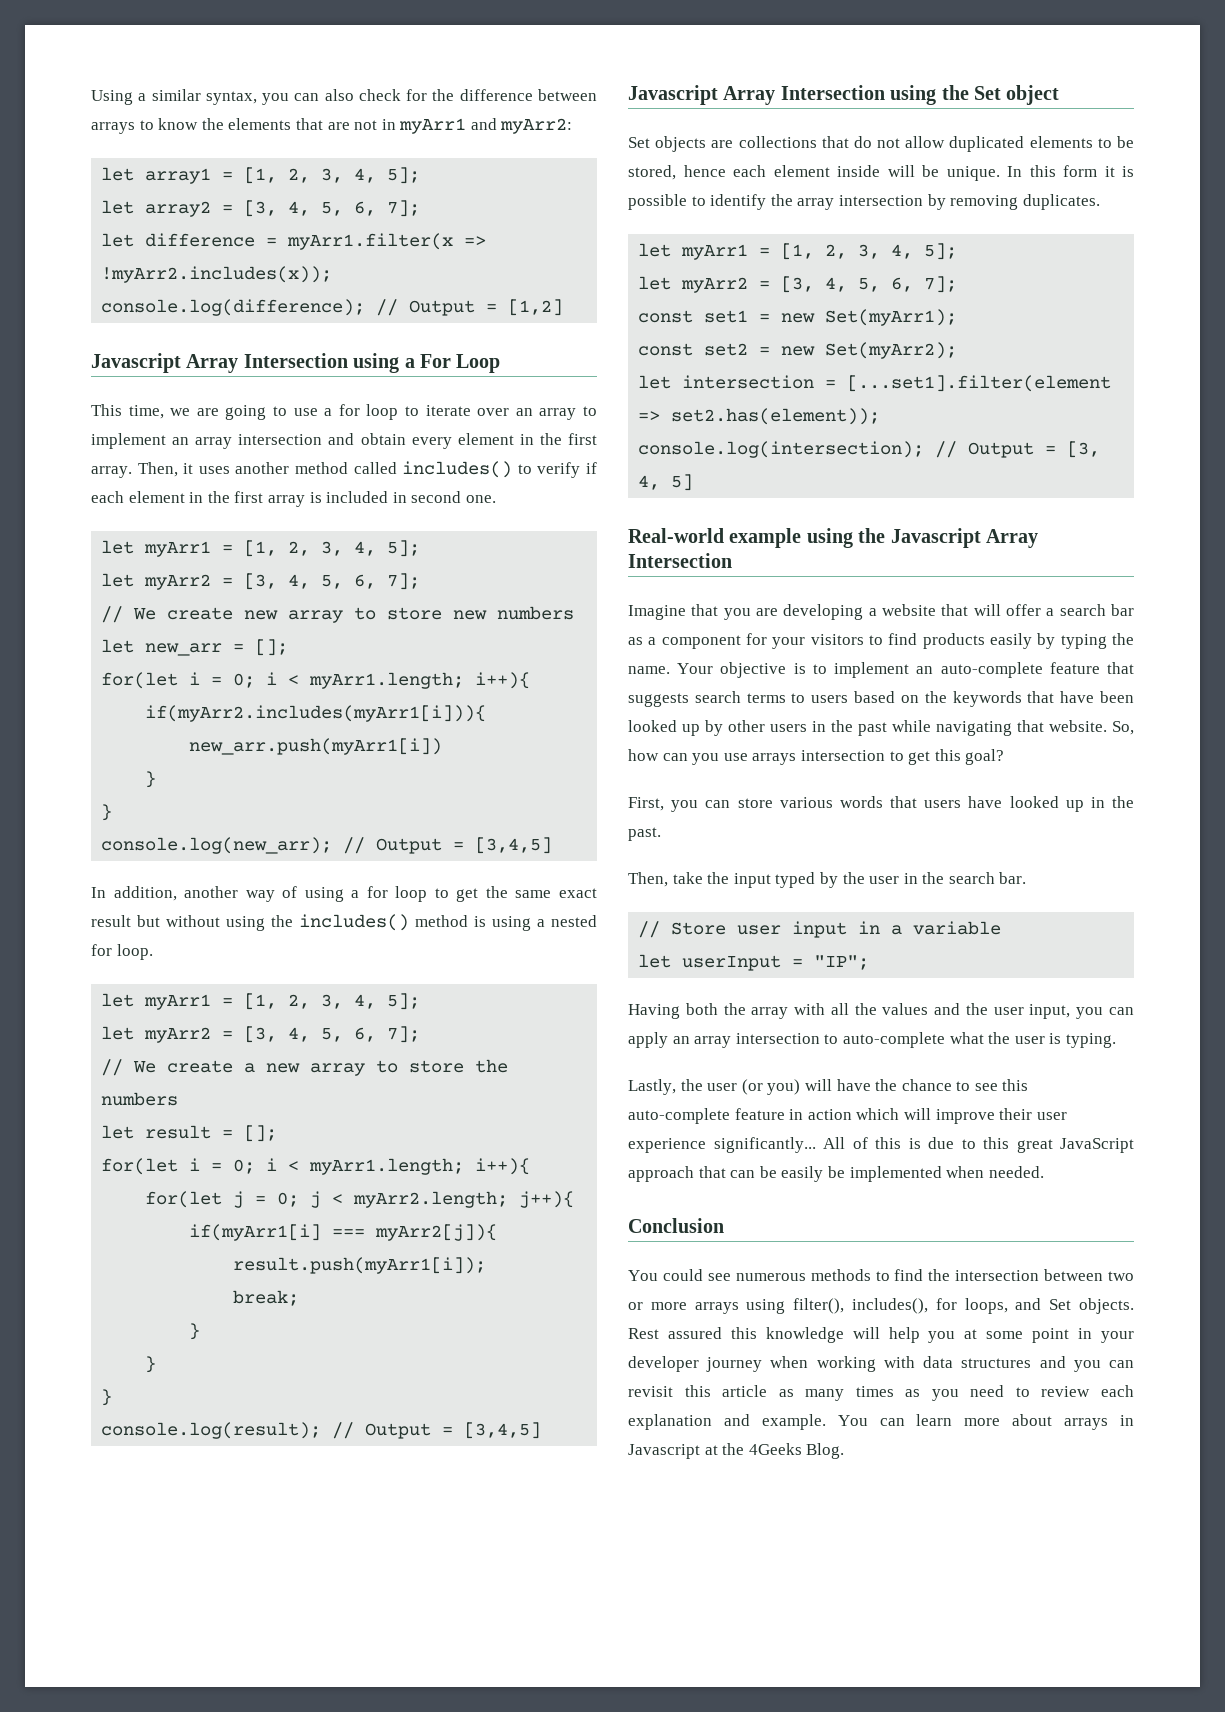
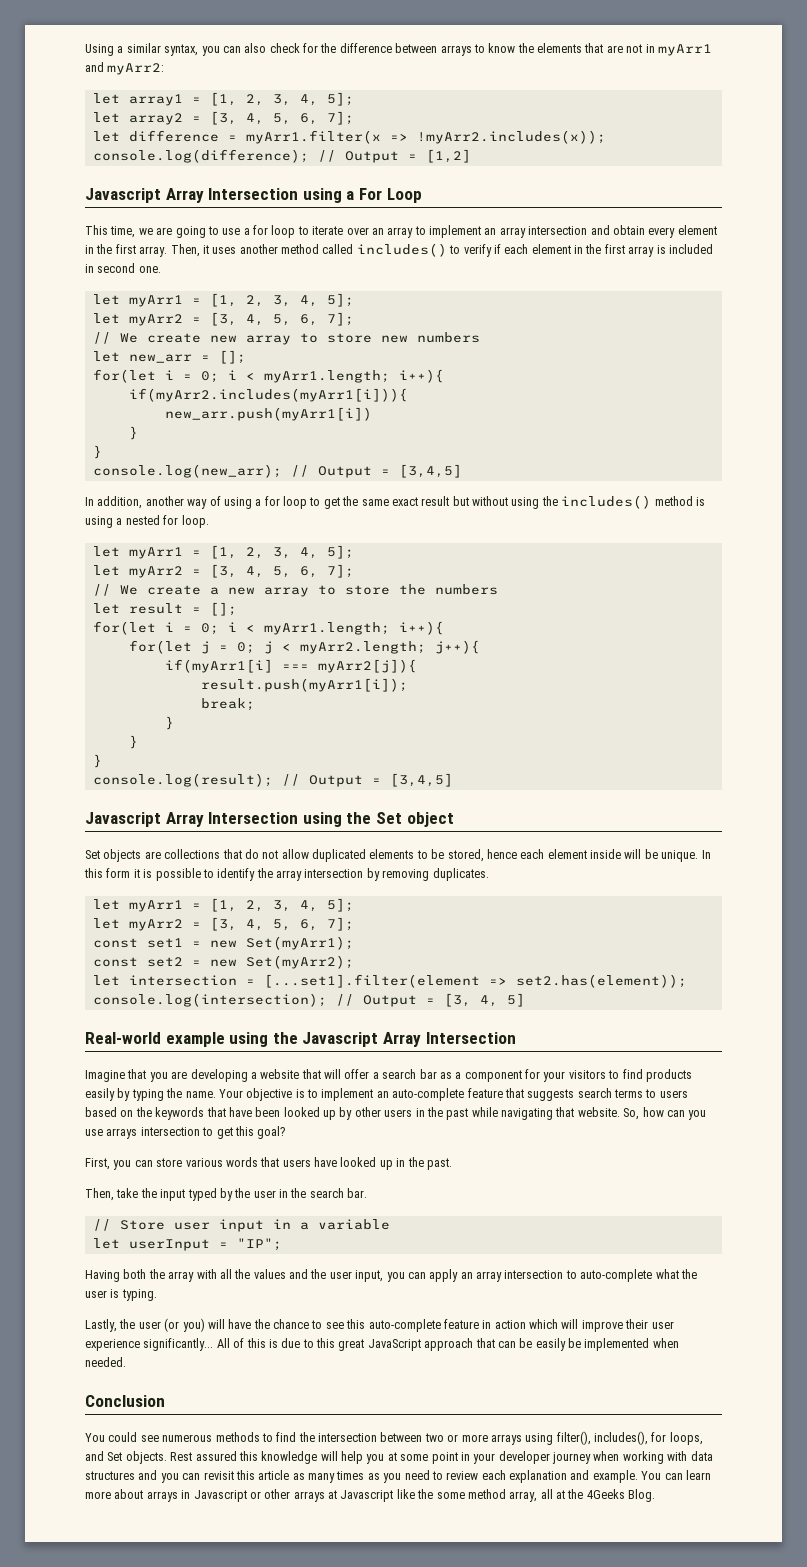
- You can learn more about arrays in Javascript at the 4Geeks Blog.
+ You can learn more about arrays in Javascript or other arrays at Javascript like the some method array, all at the 4Geeks Blog.

